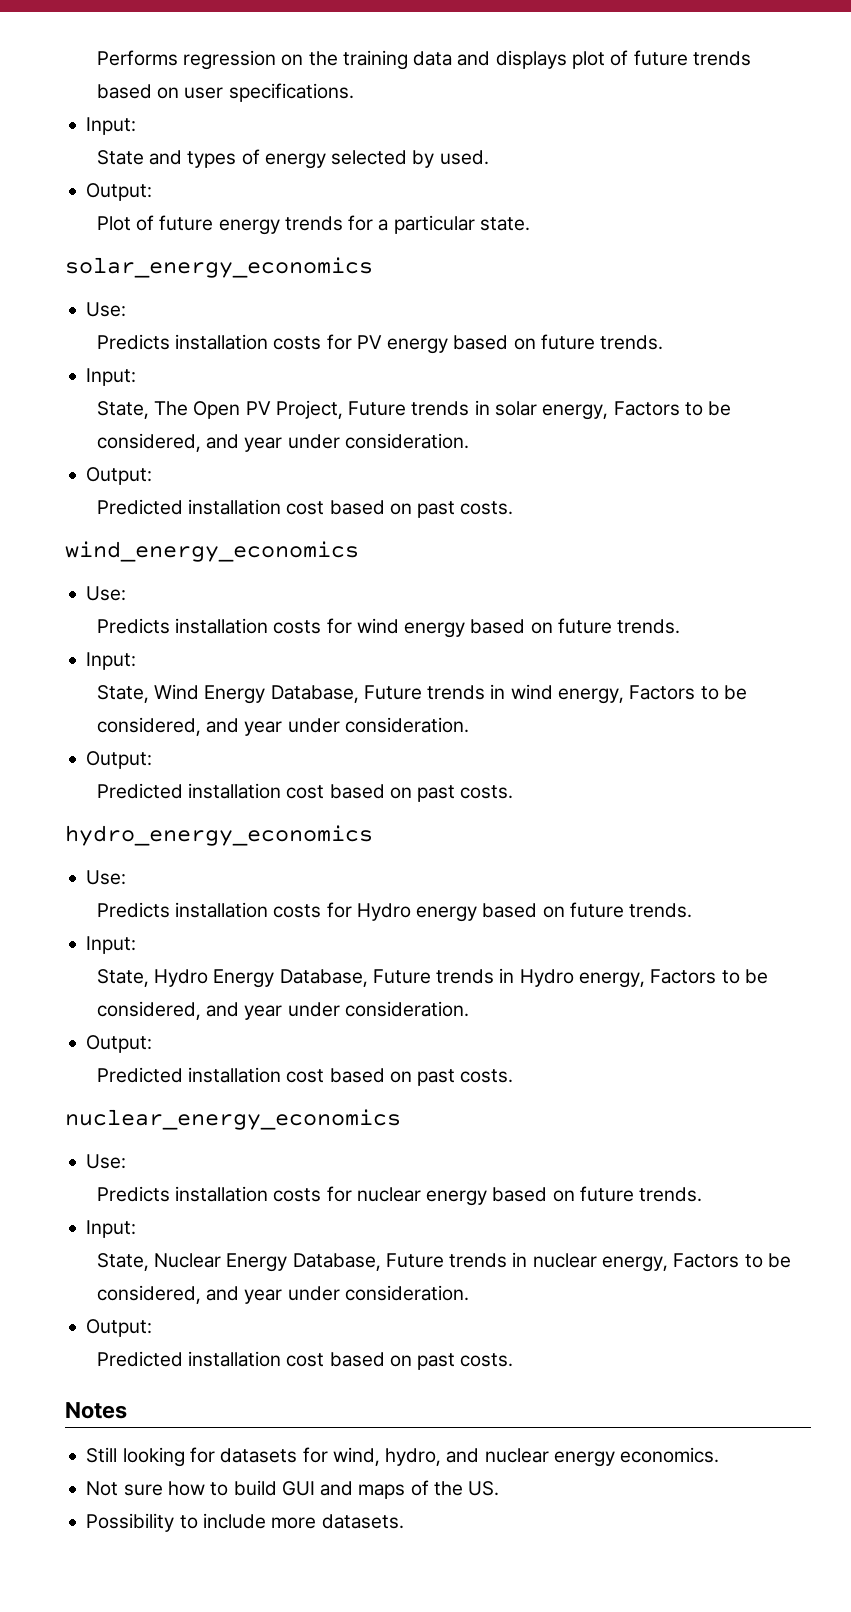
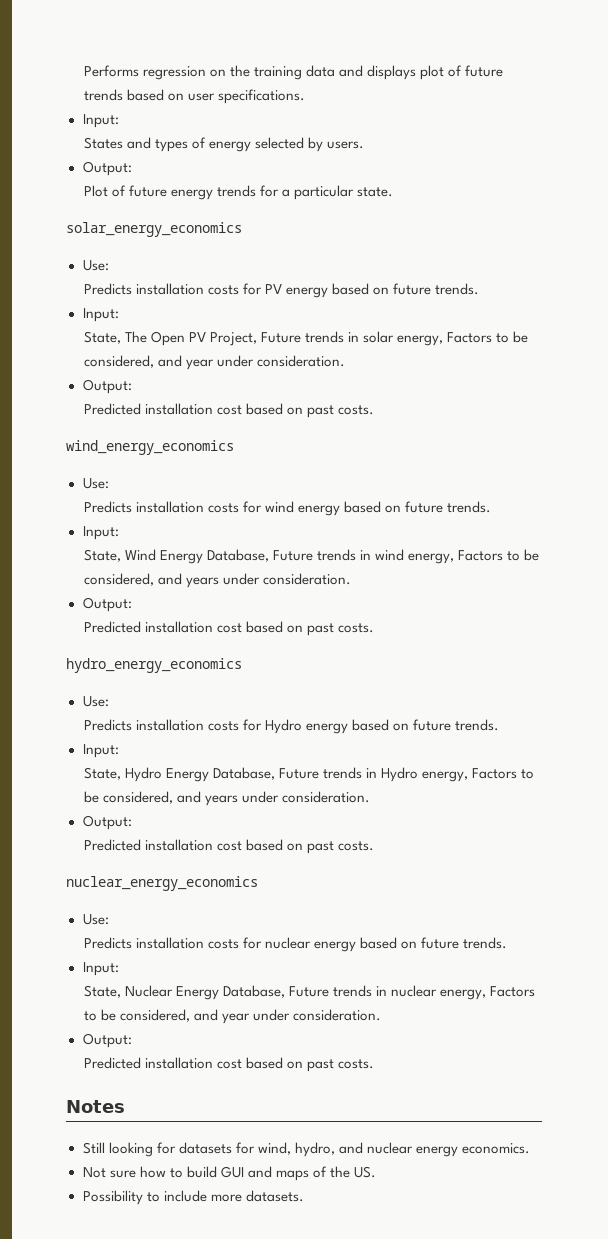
- State and types of energy selected by used.
+ States and types of energy selected by users.
- State, Wind Energy Database, Future trends in wind energy, Factors to be considered, and year under consideration.
+ State, Wind Energy Database, Future trends in wind energy, Factors to be considered, and years under consideration.
- State, Hydro Energy Database, Future trends in Hydro energy, Factors to be considered, and year under consideration.
+ State, Hydro Energy Database, Future trends in Hydro energy, Factors to be considered, and years under consideration.

